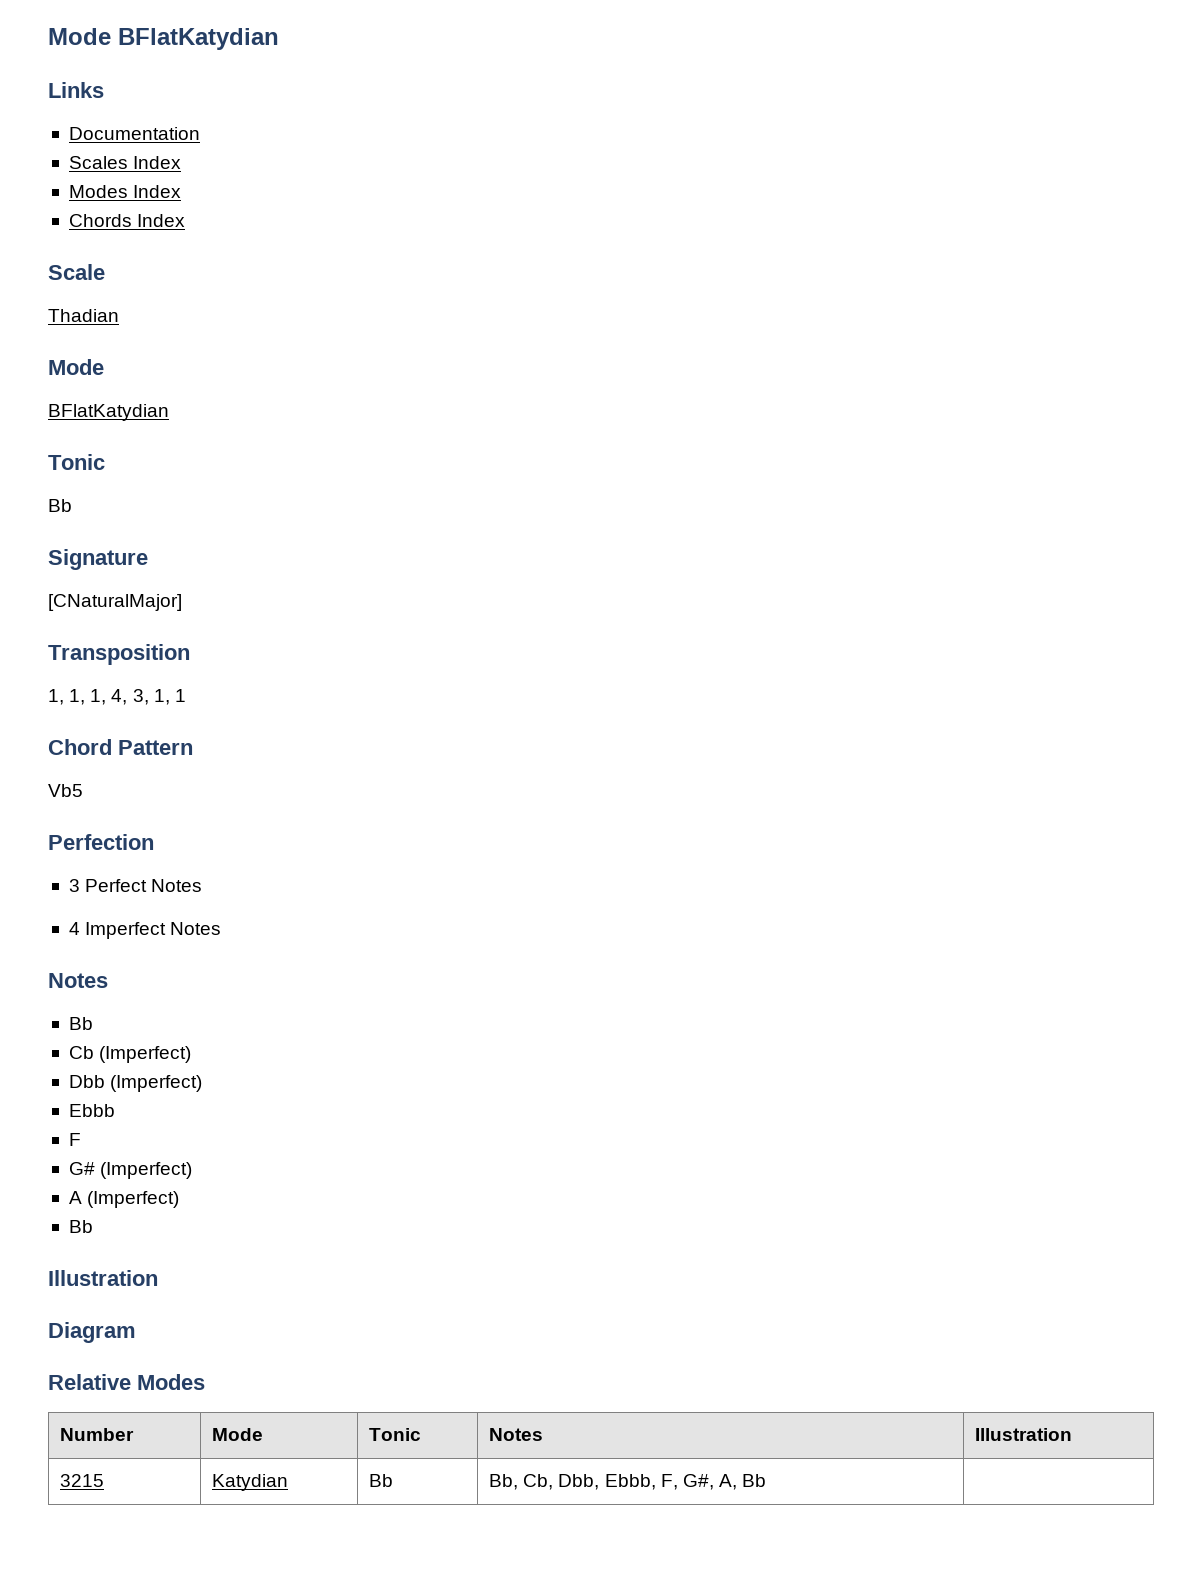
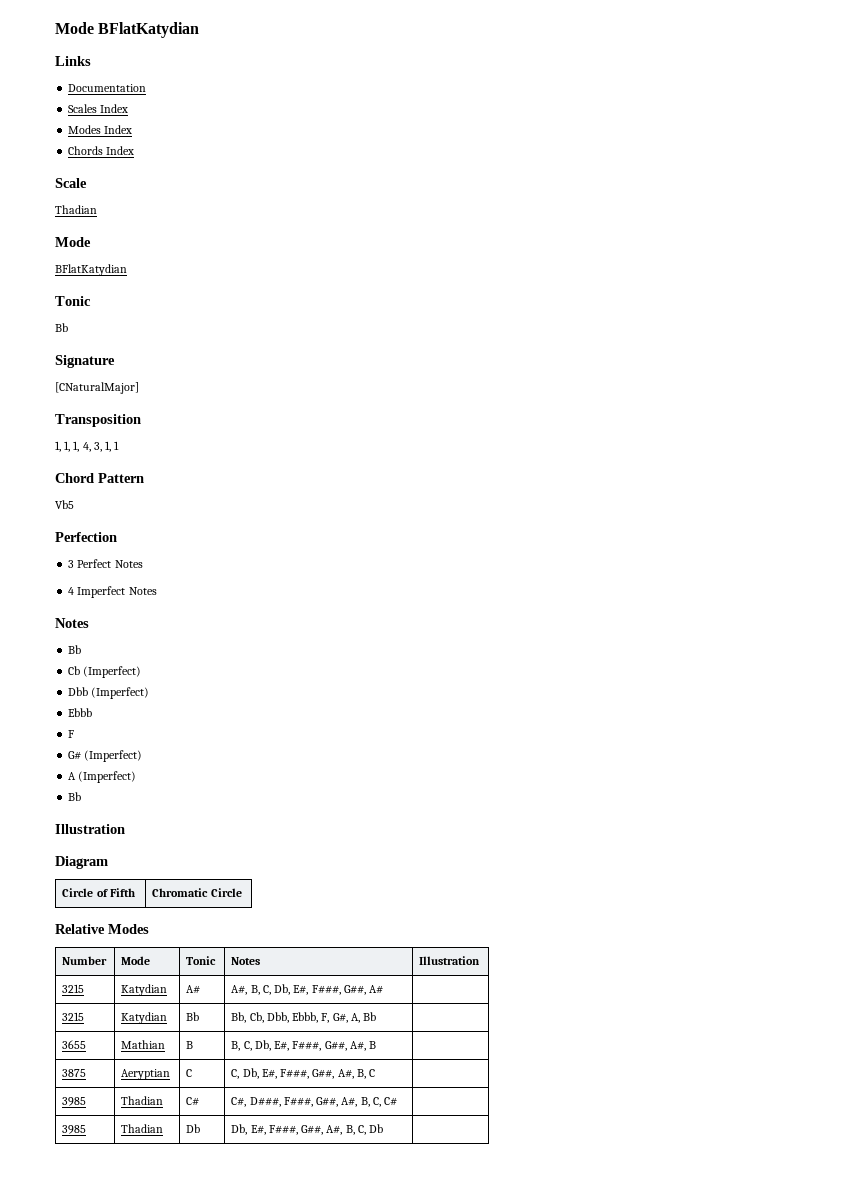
+ Circle of Fifth | Chromatic Circle
+ 3215 | Katydian | A# | A#, B, C, Db, E#, F###, G##, A# |
+ 3655 | Mathian | B | B, C, Db, E#, F###, G##, A#, B |
+ 3875 | Aeryptian | C | C, Db, E#, F###, G##, A#, B, C |
+ 3985 | Thadian | C# | C#, D###, F###, G##, A#, B, C, C# |
+ 3985 | Thadian | Db | Db, E#, F###, G##, A#, B, C, Db |

